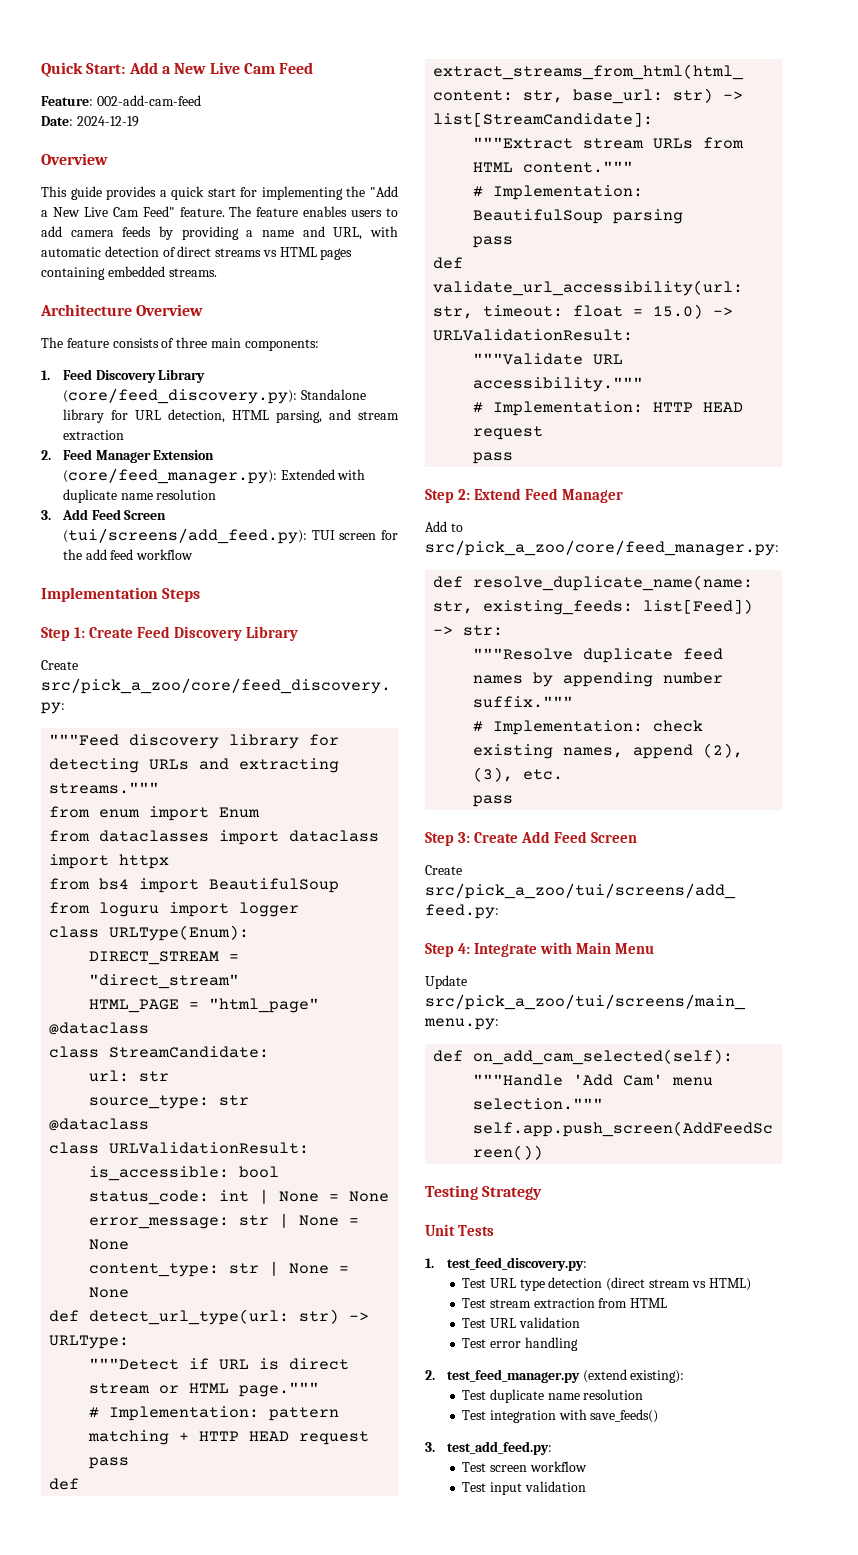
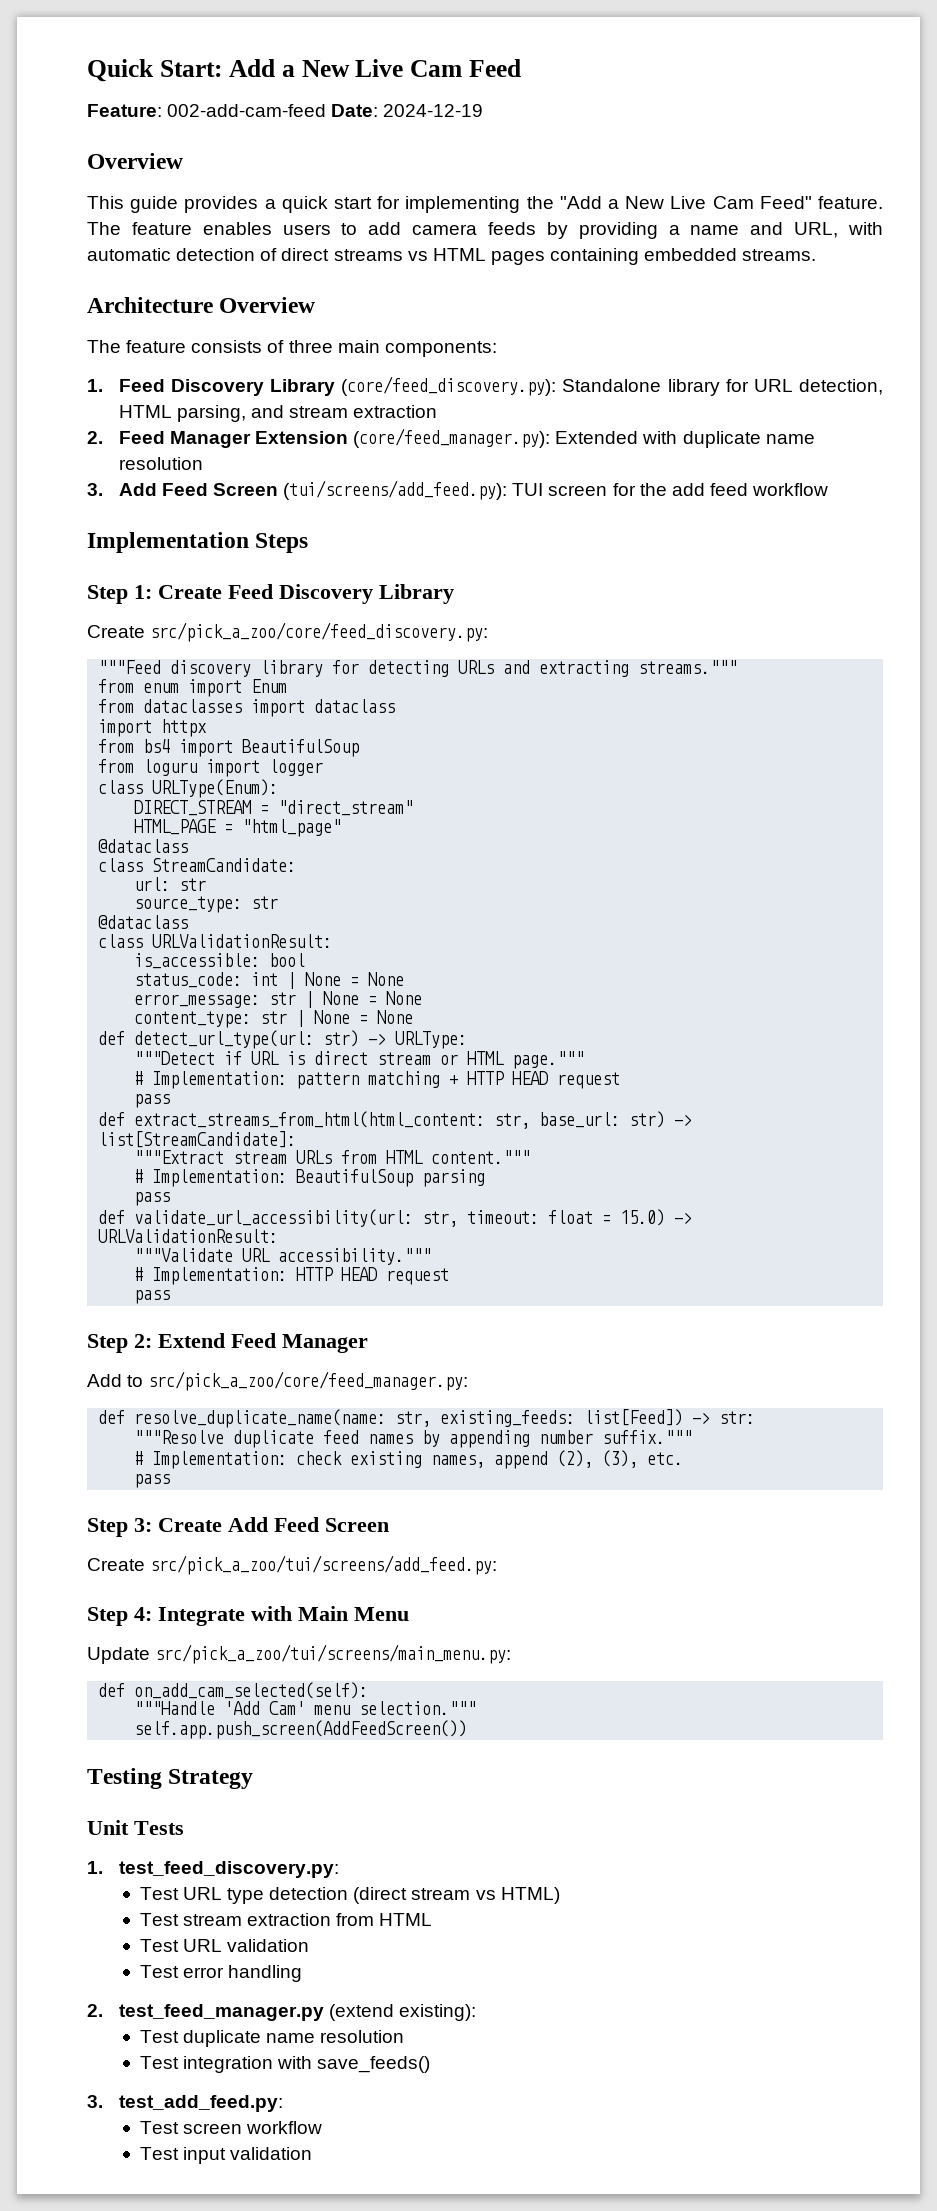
- Feature: 002-add-cam-feed
- Date: 2024-12-19
+ Feature: 002-add-cam-feed Date: 2024-12-19

